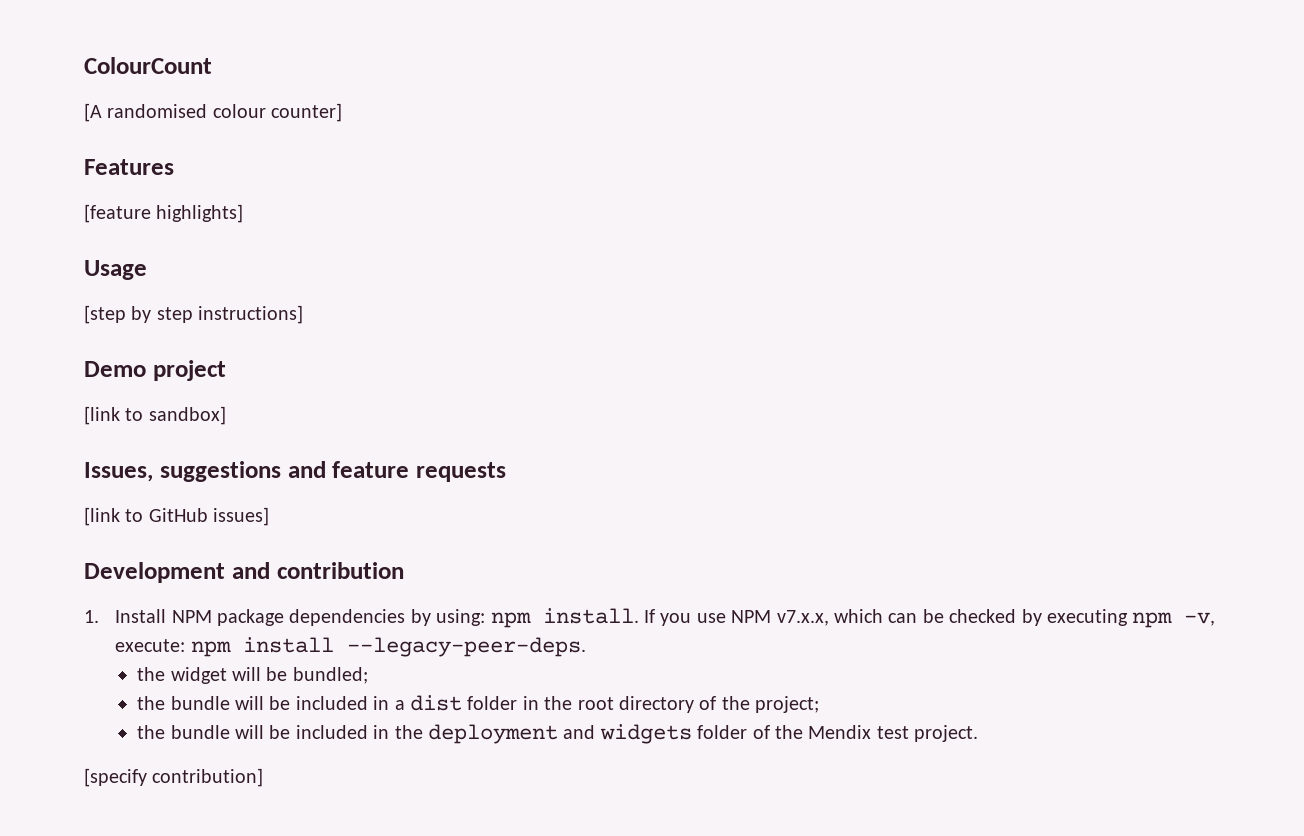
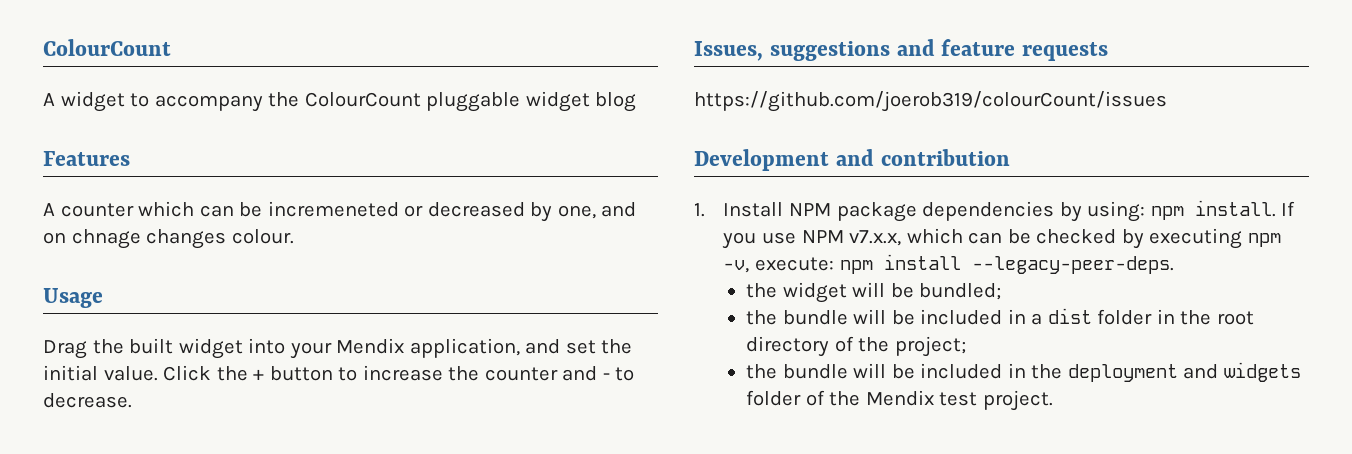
- [A randomised colour counter]
+ A widget to accompany the ColourCount pluggable widget blog
  Features
- [feature highlights]
+ A counter which can be incremeneted or decreased by one, and on chnage changes colour.
  Usage
- [step by step instructions]
- Demo project
- [link to sandbox]
+ Drag the built widget into your Mendix application, and set the initial value. Click the + button to increase the counter and - to decrease.
- [link to GitHub issues]
+ https://github.com/joerob319/colourCount/issues
- [specify contribution]

